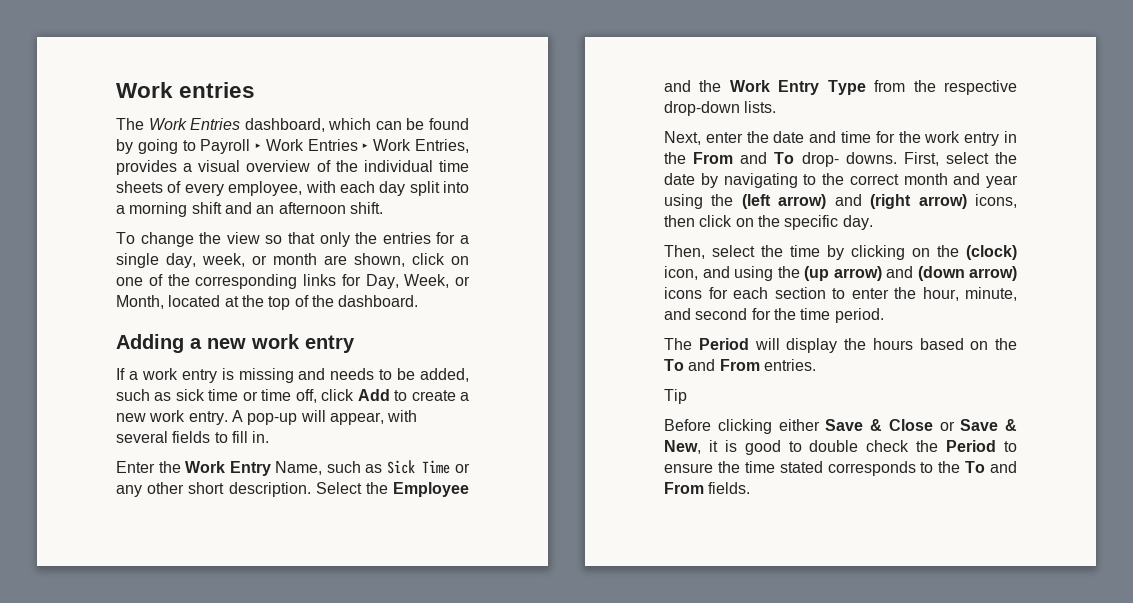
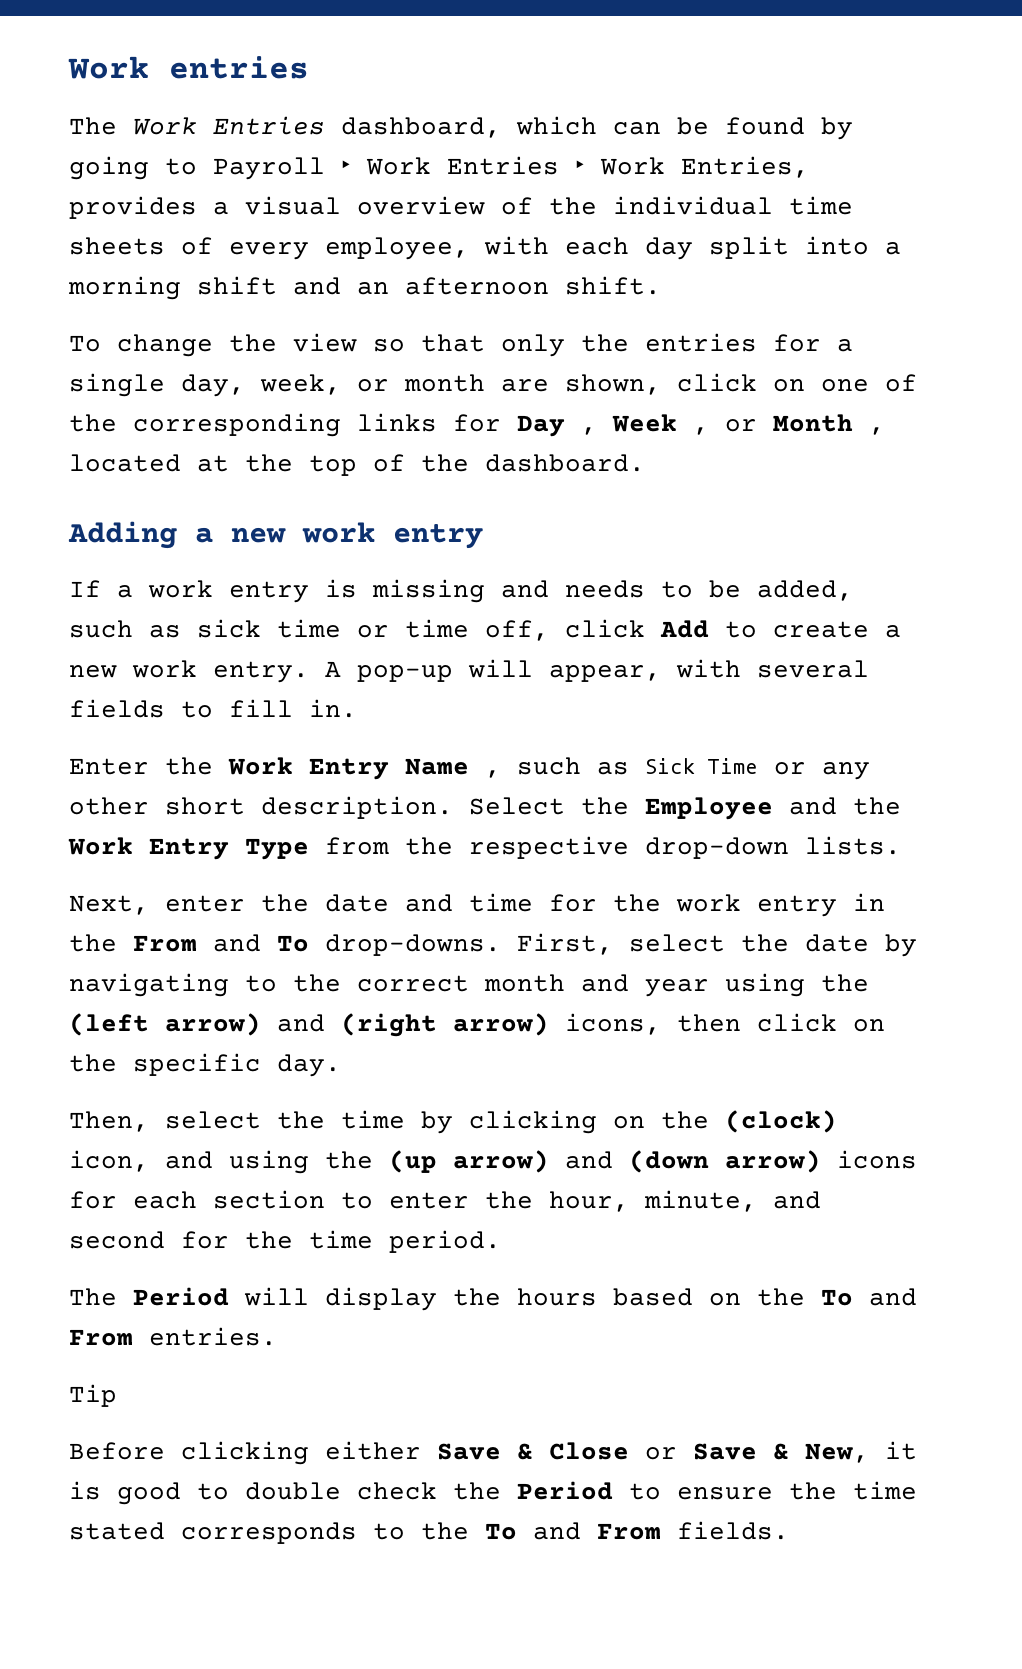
- To change the view so that only the entries for a single day, week, or month are shown, click on one of the corresponding links for Day, Week, or Month, located at the top of the dashboard.
+ To change the view so that only the entries for a single day, week, or month are shown, click on one of the corresponding links for Day , Week , or Month , located at the top of the dashboard.
- Enter the Work Entry Name, such as Sick Time or any other short description.
+ Enter the Work Entry Name , such as Sick Time or any other short description.
- Next, enter the date and time for the work entry in the From and To drop- downs.
+ Next, enter the date and time for the work entry in the From and To drop-downs.

